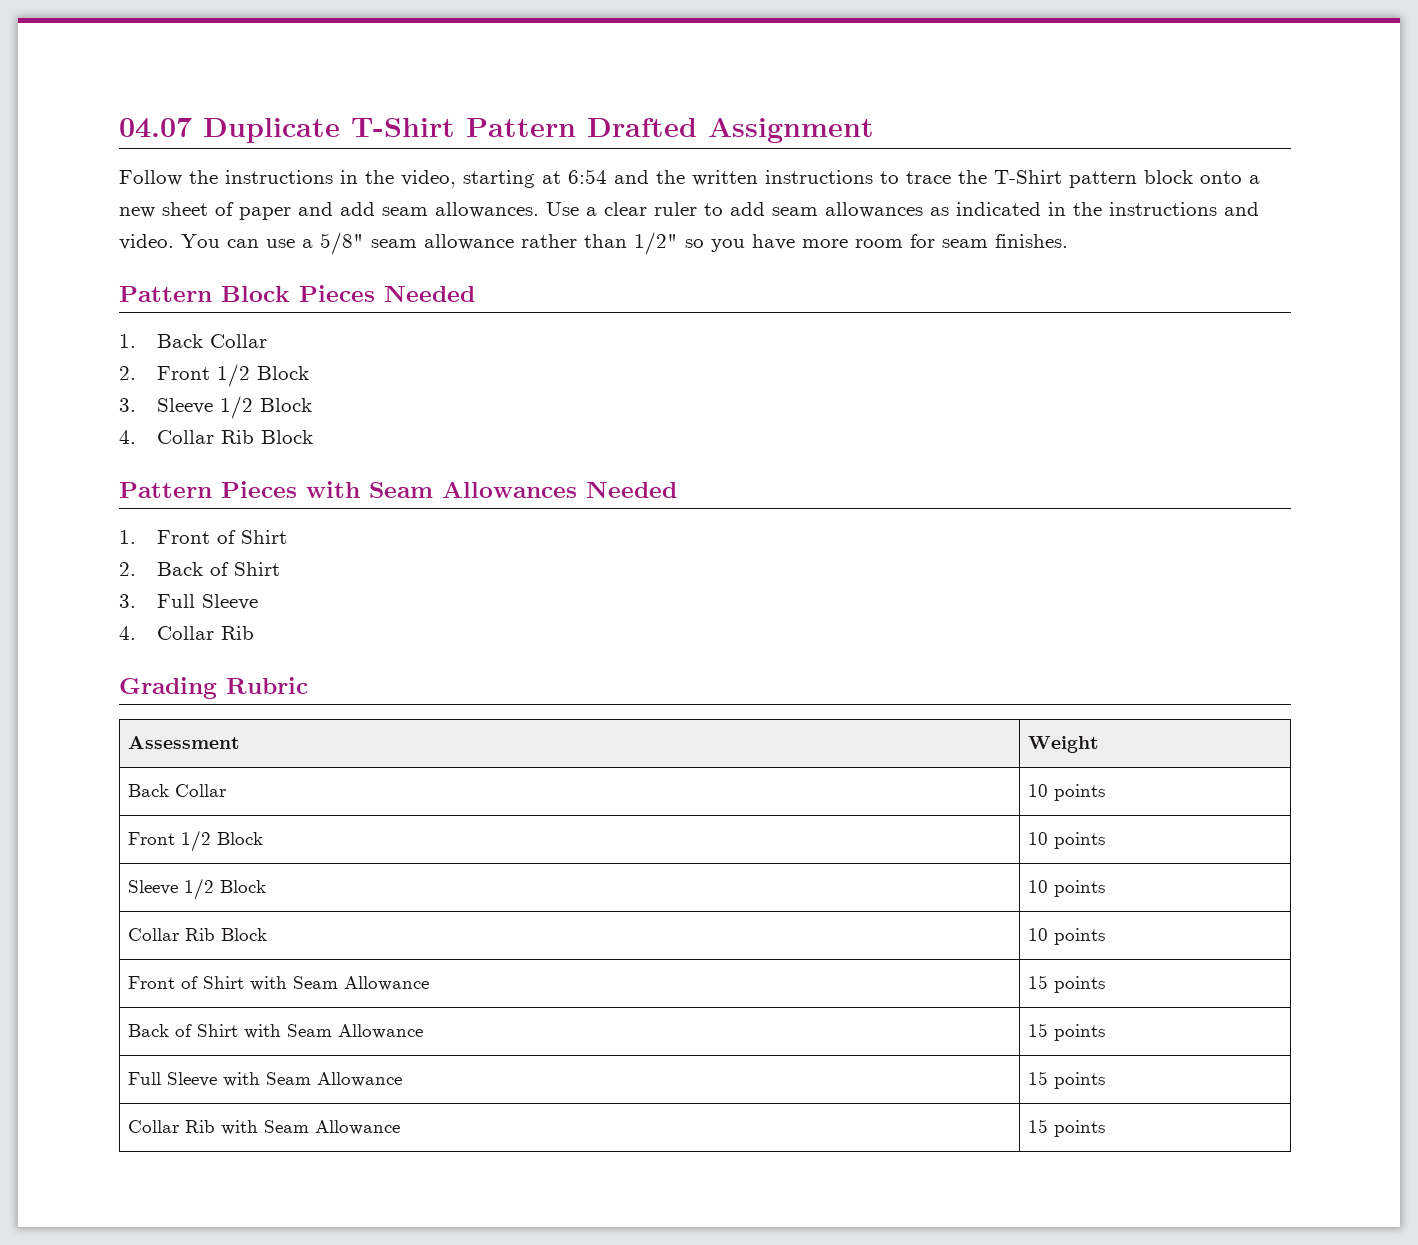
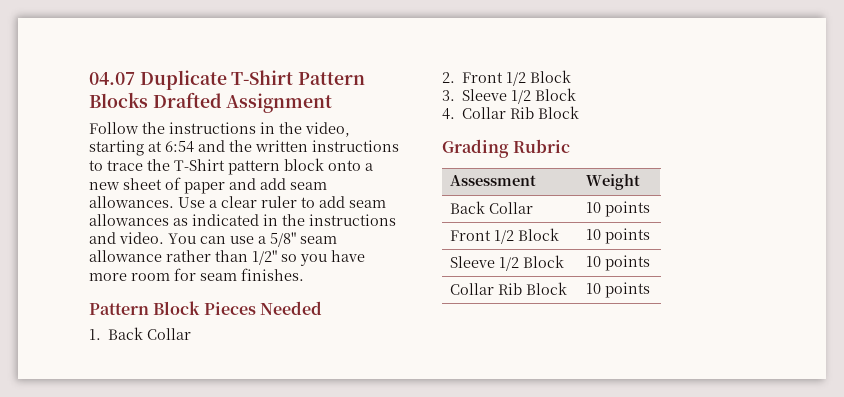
- 04.07 Duplicate T-Shirt Pattern Drafted Assignment
+ 04.07 Duplicate T-Shirt Pattern Blocks Drafted Assignment
- Pattern Pieces with Seam Allowances Needed
- 1. Front of Shirt
- 2. Back of Shirt
- 3. Full Sleeve
- 4. Collar Rib
- Front of Shirt with Seam Allowance | 15 points
- Back of Shirt with Seam Allowance | 15 points
- Full Sleeve with Seam Allowance | 15 points
- Collar Rib with Seam Allowance | 15 points

